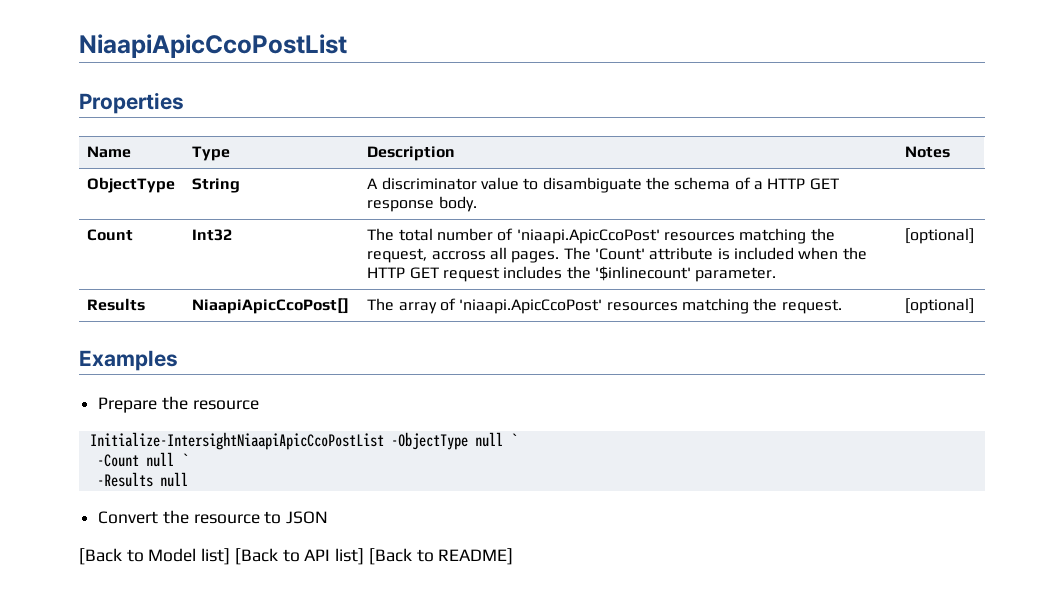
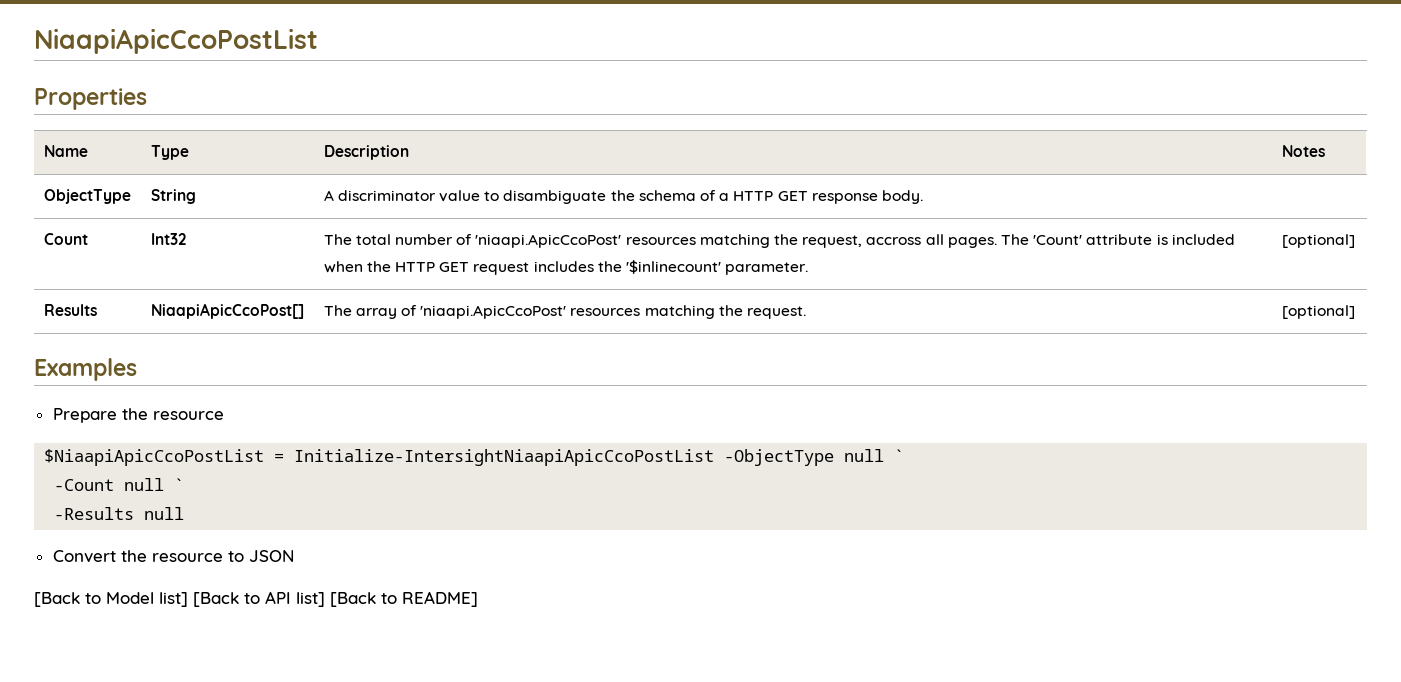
- Initialize-IntersightNiaapiApicCcoPostList -ObjectType null `
+ $NiaapiApicCcoPostList = Initialize-IntersightNiaapiApicCcoPostList -ObjectType null `

